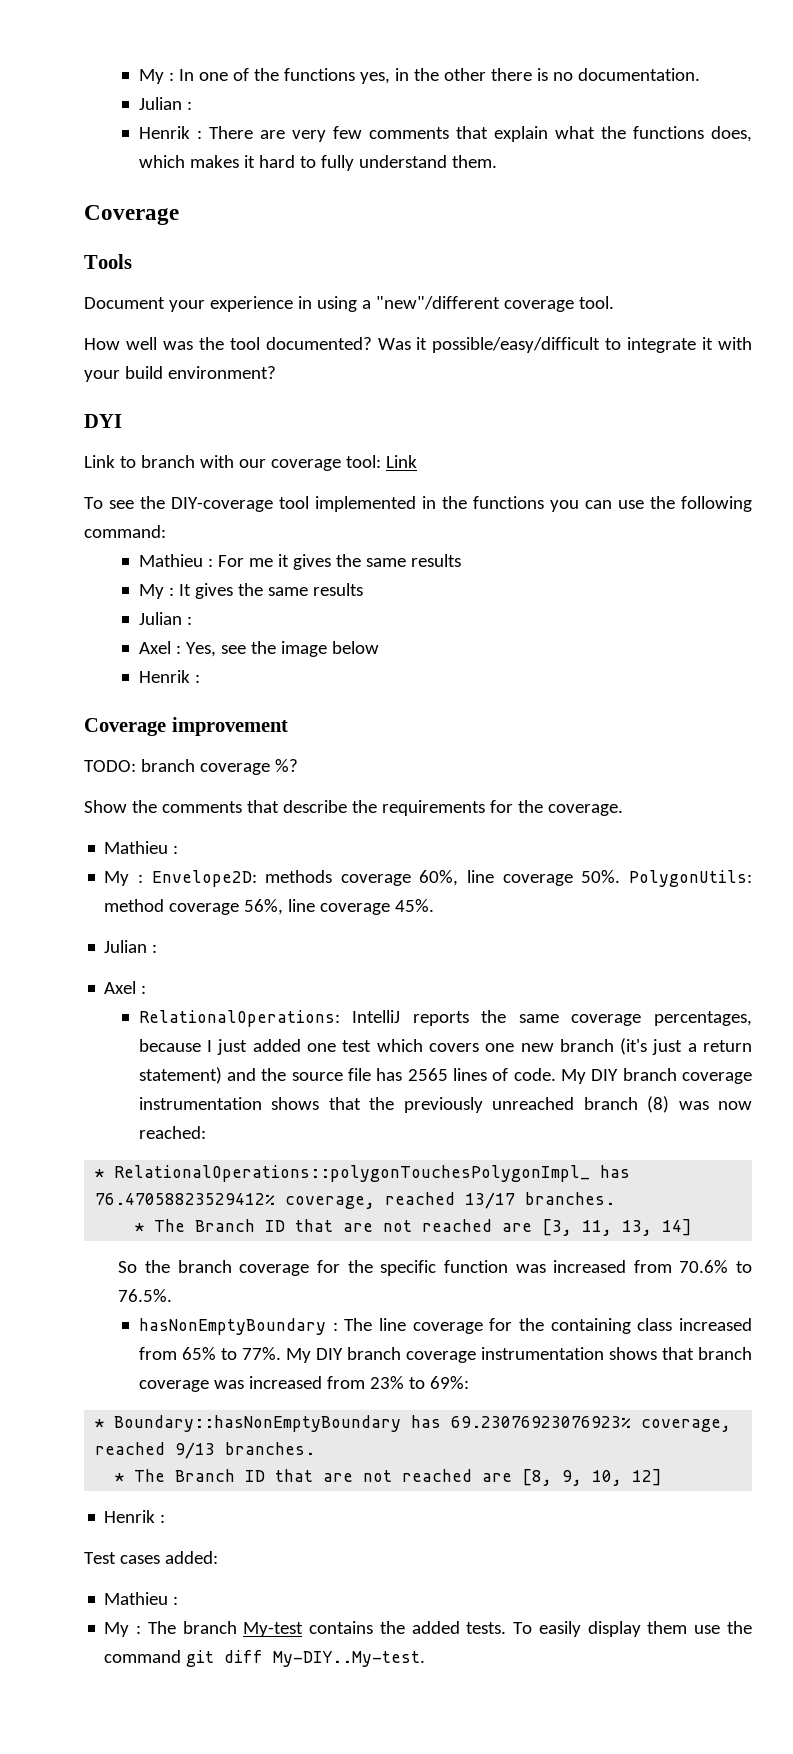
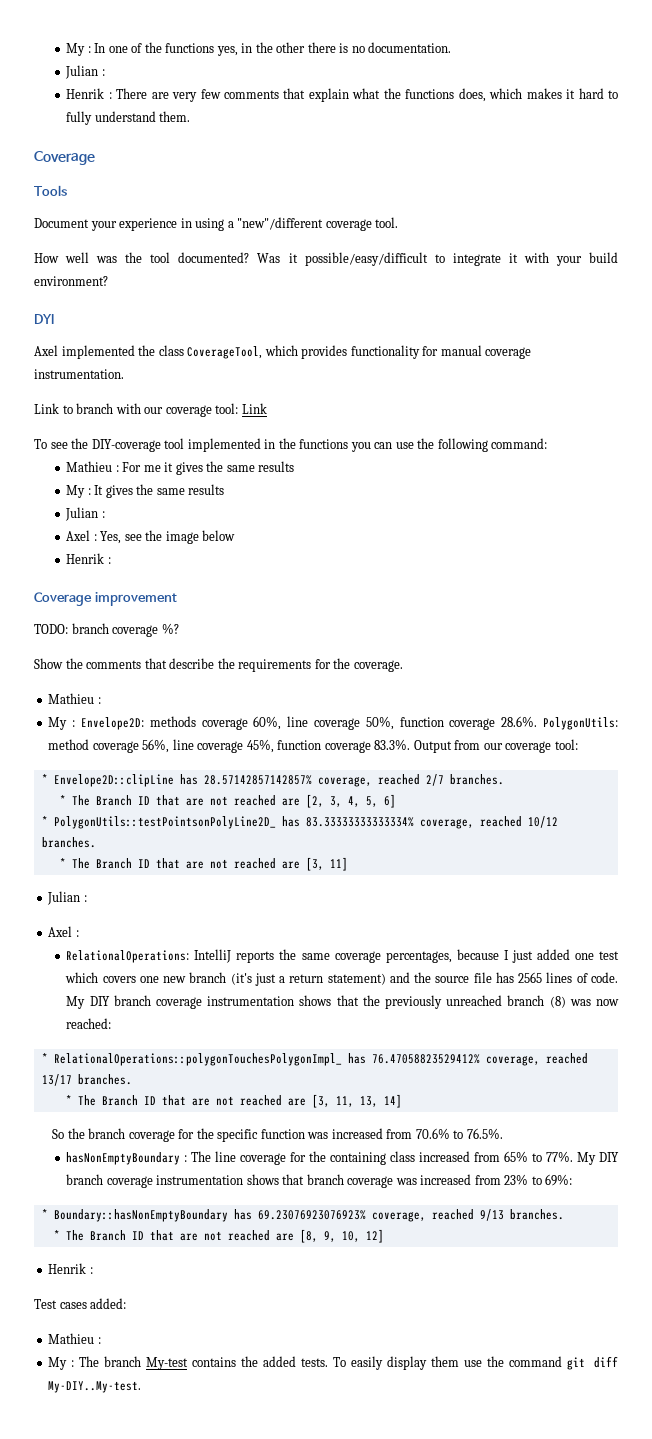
+ Axel implemented the class CoverageTool, which provides functionality for manual coverage instrumentation.
- My : Envelope2D: methods coverage 60%, line coverage 50%. PolygonUtils: method coverage 56%, line coverage 45%.
+ My : Envelope2D: methods coverage 60%, line coverage 50%, function coverage 28.6%. PolygonUtils: method coverage 56%, line coverage 45%, function coverage 83.3%. Output from our coverage tool:
+ * Envelope2D::clipLine has 28.57142857142857% coverage, reached 2/7 branches.
+ * The Branch ID that are not reached are [2, 3, 4, 5, 6]
+ * PolygonUtils::testPointsonPolyLine2D_ has 83.33333333333334% coverage, reached 10/12 branches.
+ * The Branch ID that are not reached are [3, 11]

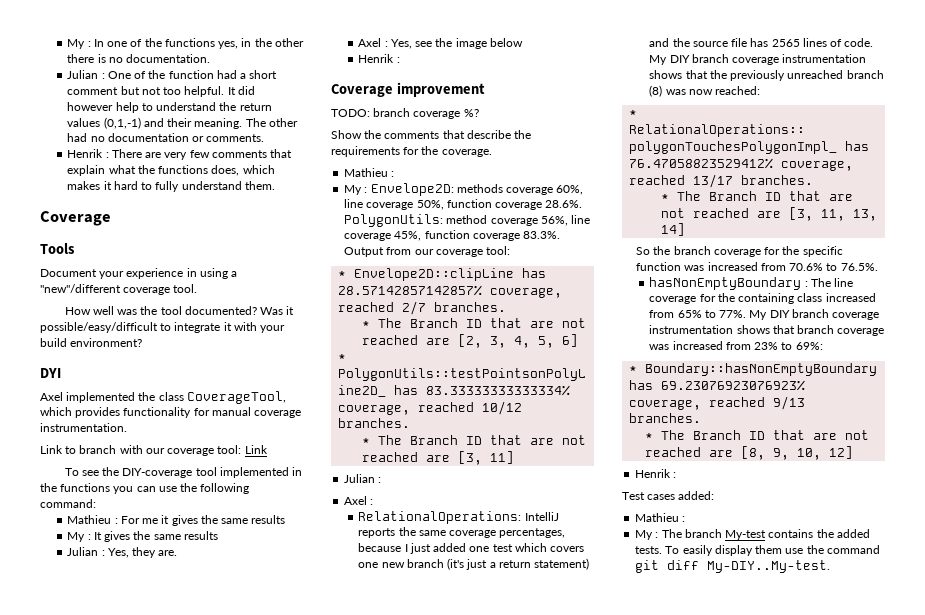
  My : In one of the functions yes, in the other there is no documentation.
- Julian :
+ Julian : One of the function had a short comment but not too helpful. It did however help to understand the return values (0,1,-1) and their meaning. The other had no documentation or comments.
  My : It gives the same results
- Julian :
+ Julian : Yes, they are.

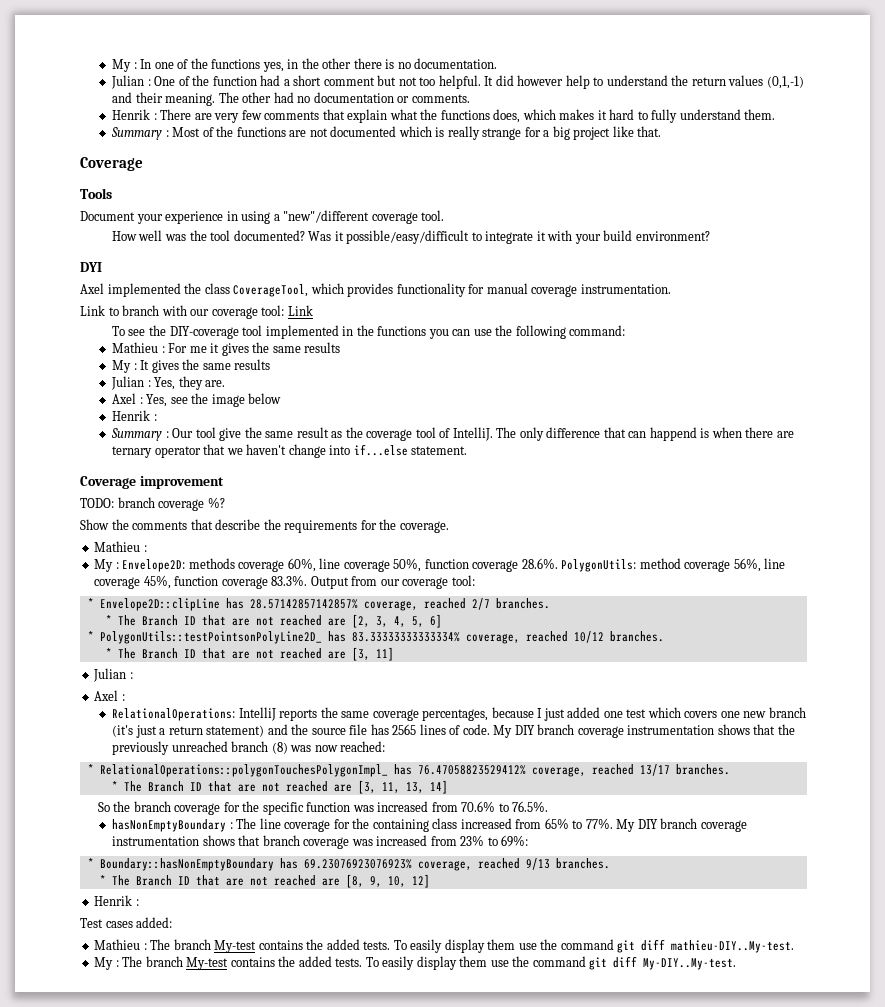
+ Summary : Most of the functions are not documented which is really strange for a big project like that.
+ Summary : Our tool give the same result as the coverage tool of IntelliJ. The only difference that can happend is when there are ternary operator that we haven't change into if...else statement.
  Test cases added:
- Mathieu :
+ Mathieu : The branch My-test contains the added tests. To easily display them use the command git diff mathieu-DIY..My-test.

